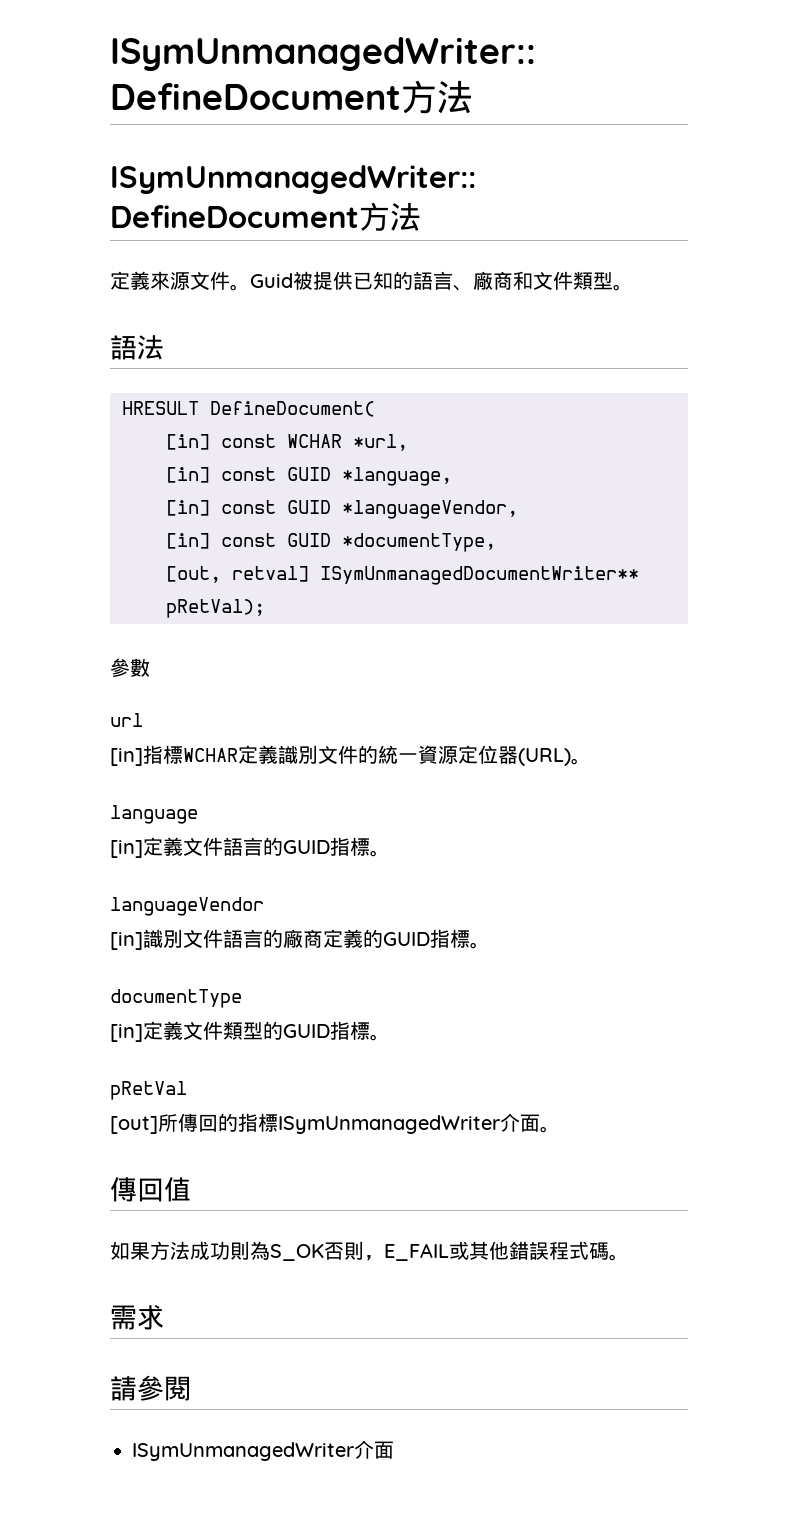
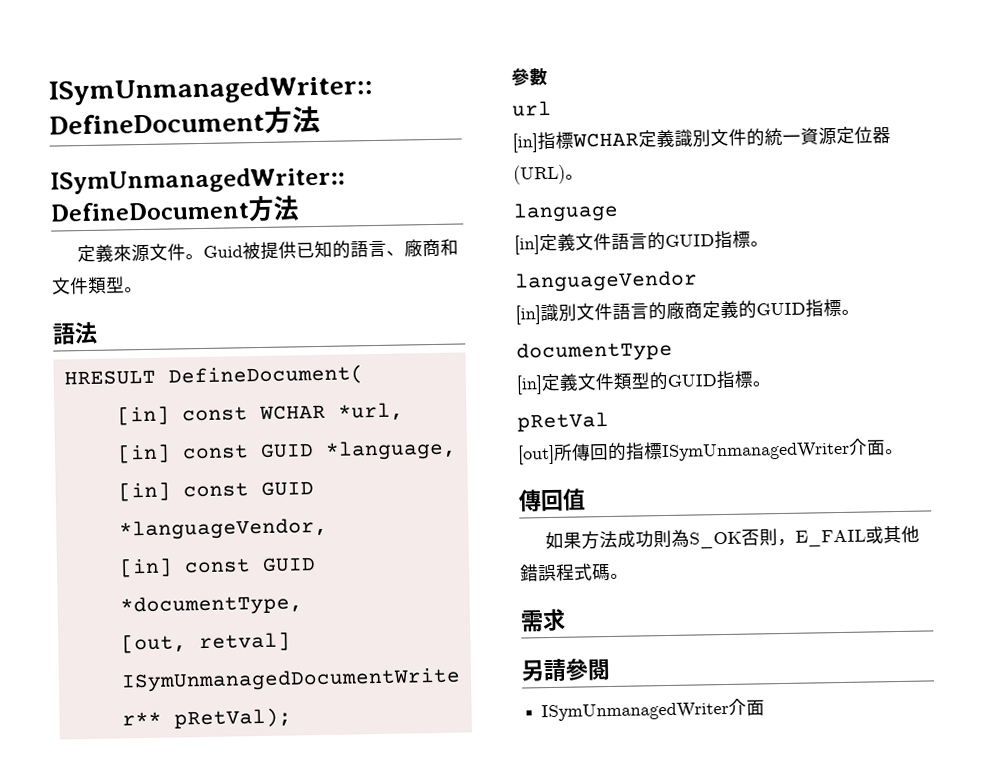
- 請參閱
+ 另請參閱

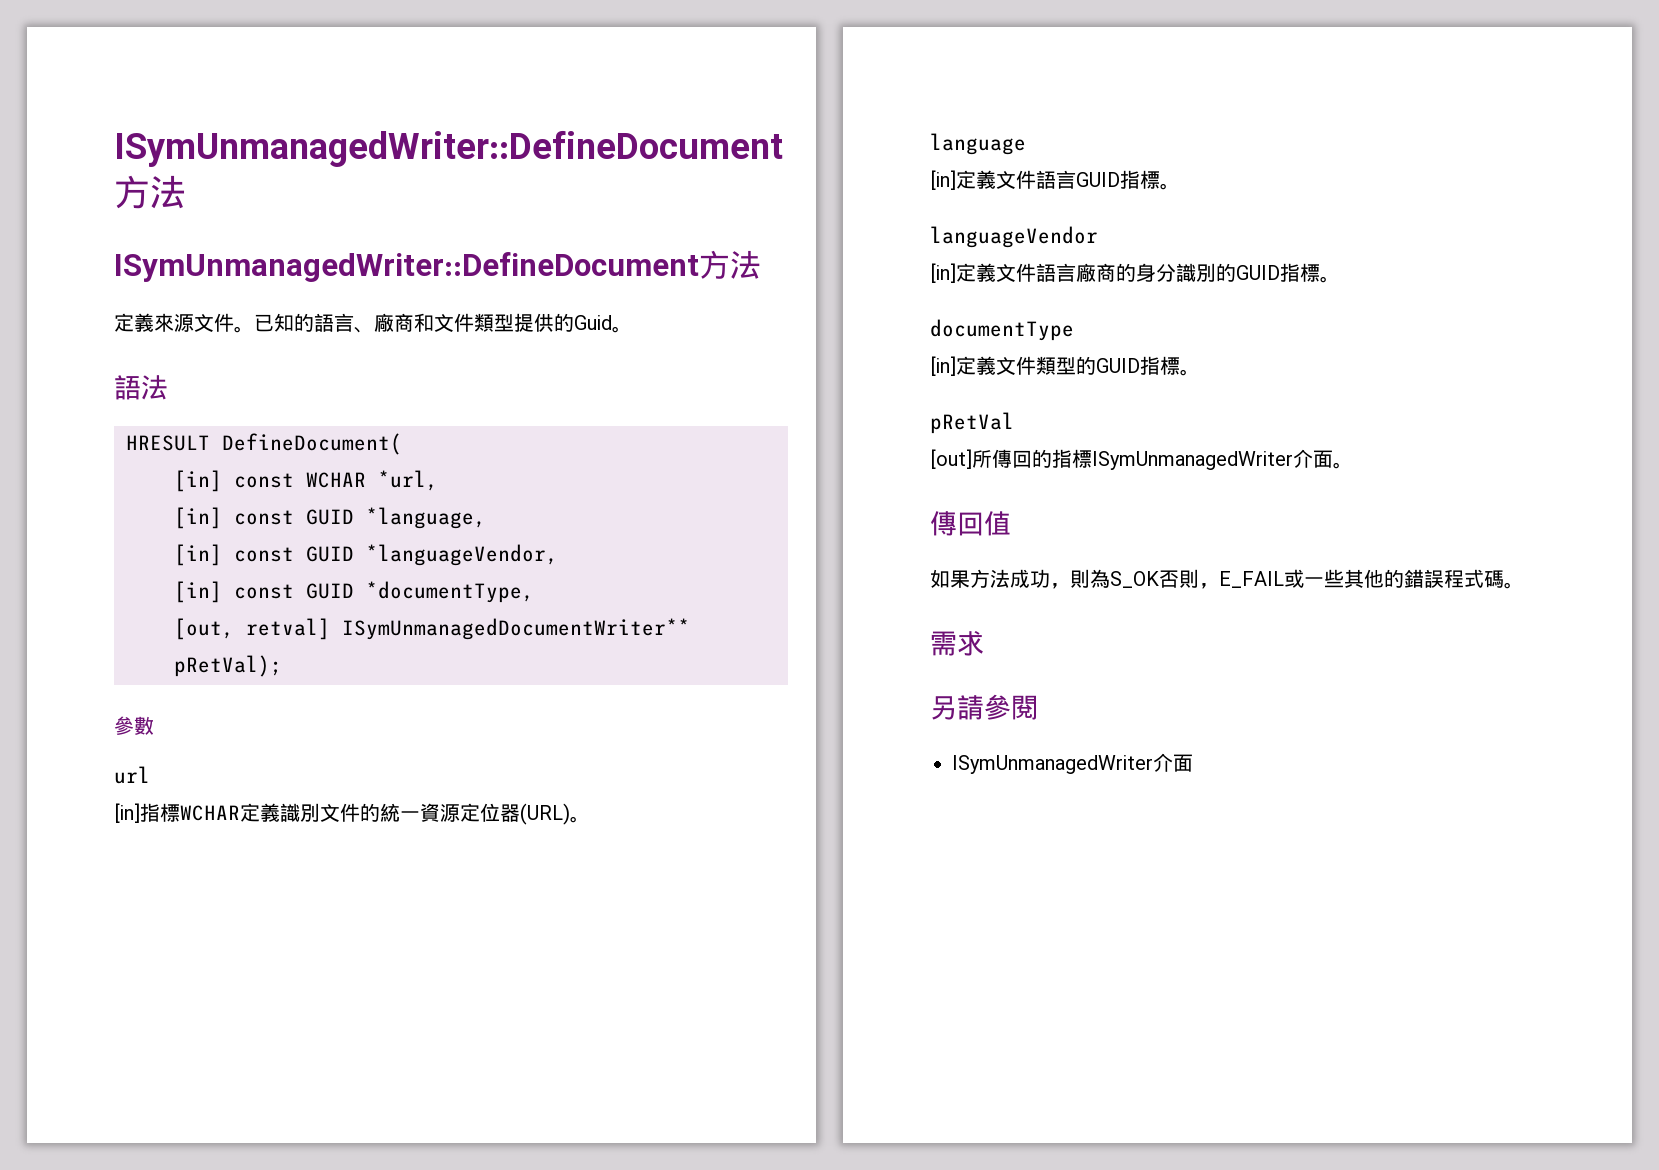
- Guid被提供已知的語言、廠商和文件類型。
+ 已知的語言、廠商和文件類型提供的Guid。
- [in]定義文件語言的GUID指標。
+ [in]定義文件語言GUID指標。
- [in]識別文件語言的廠商定義的GUID指標。
+ [in]定義文件語言廠商的身分識別的GUID指標。
- 如果方法成功則為S_OK否則，E_FAIL或其他錯誤程式碼。
+ 如果方法成功，則為S_OK否則，E_FAIL或一些其他的錯誤程式碼。

